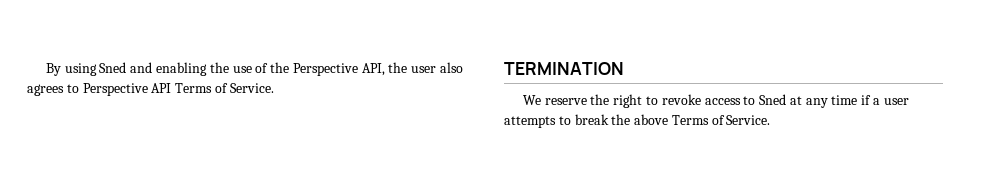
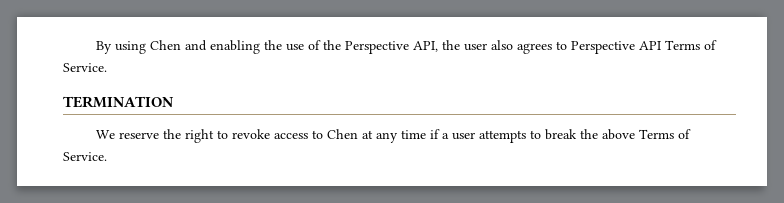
- By using Sned and enabling the use of the Perspective API, the user also agrees to Perspective API Terms of Service.
+ By using Chen and enabling the use of the Perspective API, the user also agrees to Perspective API Terms of Service.
- We reserve the right to revoke access to Sned at any time if a user attempts to break the above Terms of Service.
+ We reserve the right to revoke access to Chen at any time if a user attempts to break the above Terms of Service.

